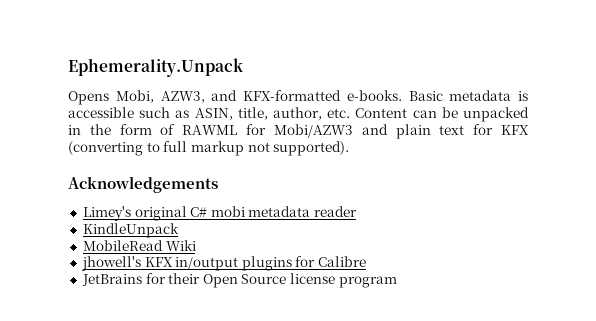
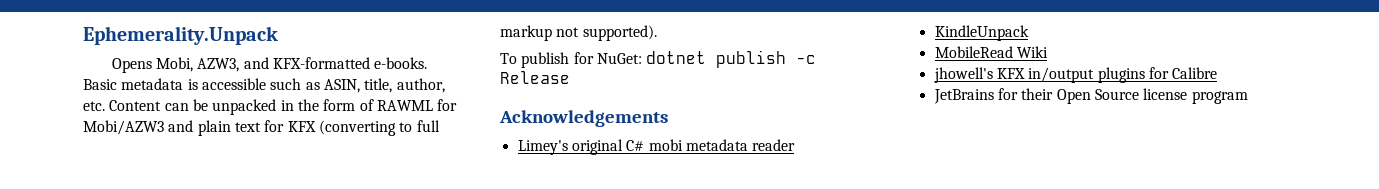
+ To publish for NuGet: dotnet publish -c Release

